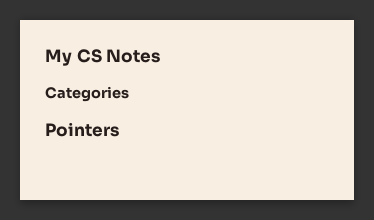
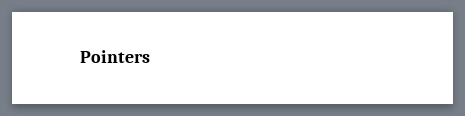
- My CS Notes
- Categories

